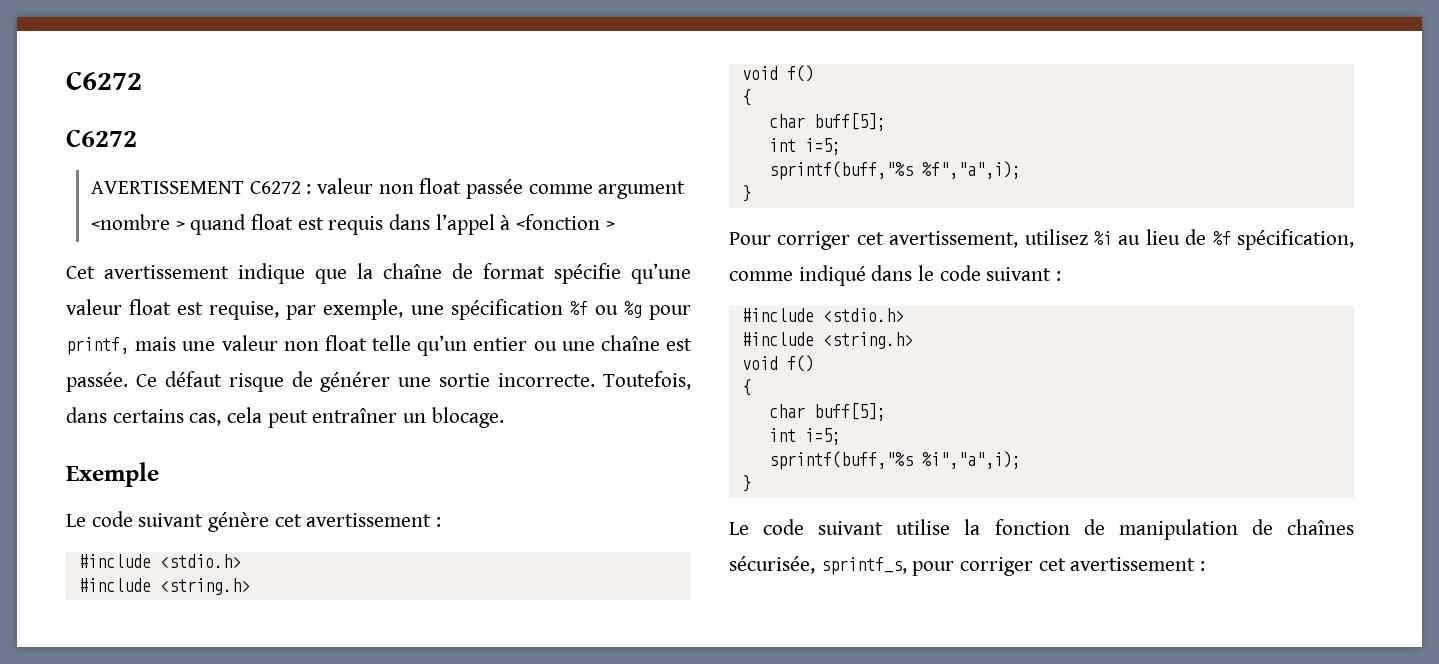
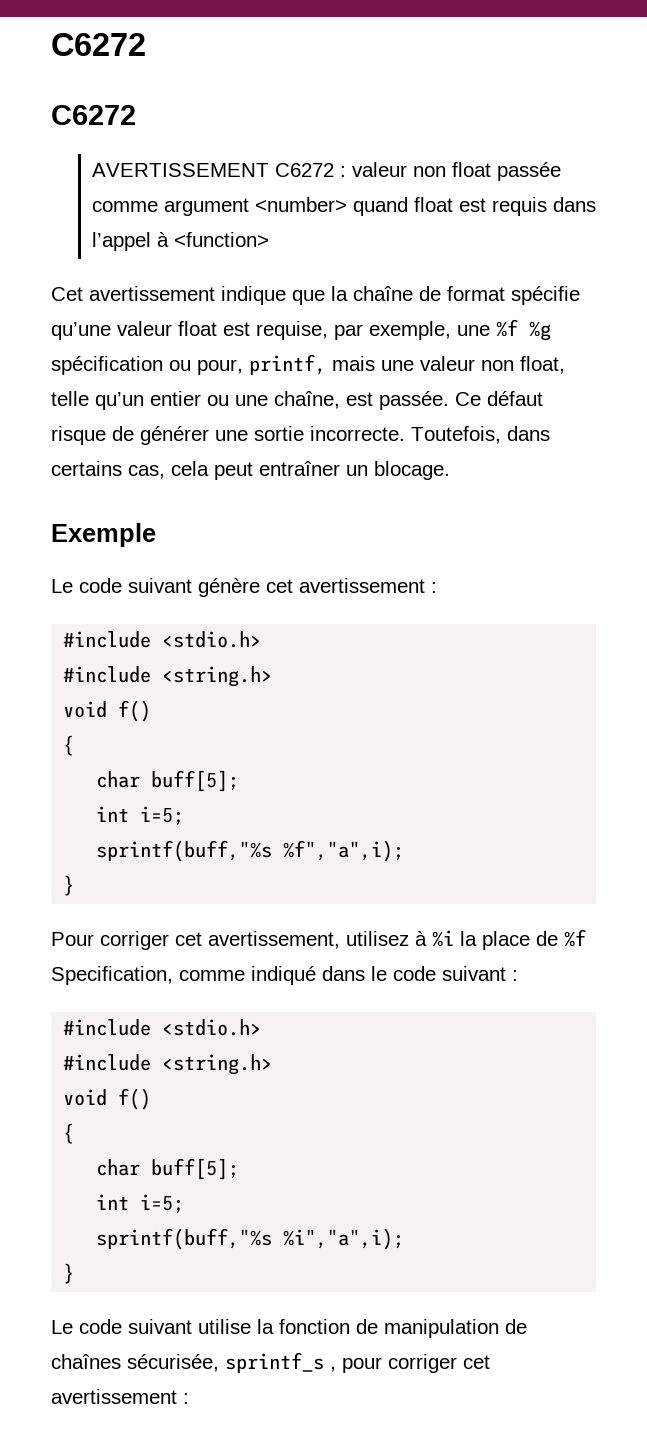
- AVERTISSEMENT C6272 : valeur non float passée comme argument <nombre > quand float est requis dans l’appel à <fonction >
+ AVERTISSEMENT C6272 : valeur non float passée comme argument <number> quand float est requis dans l’appel à <function>
- Cet avertissement indique que la chaîne de format spécifie qu’une valeur float est requise, par exemple, une spécification %f ou %g pour printf, mais une valeur non float telle qu’un entier ou une chaîne est passée.
+ Cet avertissement indique que la chaîne de format spécifie qu’une valeur float est requise, par exemple, une %f %g spécification ou pour, printf, mais une valeur non float, telle qu’un entier ou une chaîne, est passée.
- Pour corriger cet avertissement, utilisez %i au lieu de %f spécification, comme indiqué dans le code suivant :
+ Pour corriger cet avertissement, utilisez à %i la place de %f Specification, comme indiqué dans le code suivant :
- Le code suivant utilise la fonction de manipulation de chaînes sécurisée, sprintf_s, pour corriger cet avertissement :
+ Le code suivant utilise la fonction de manipulation de chaînes sécurisée, sprintf_s , pour corriger cet avertissement :

